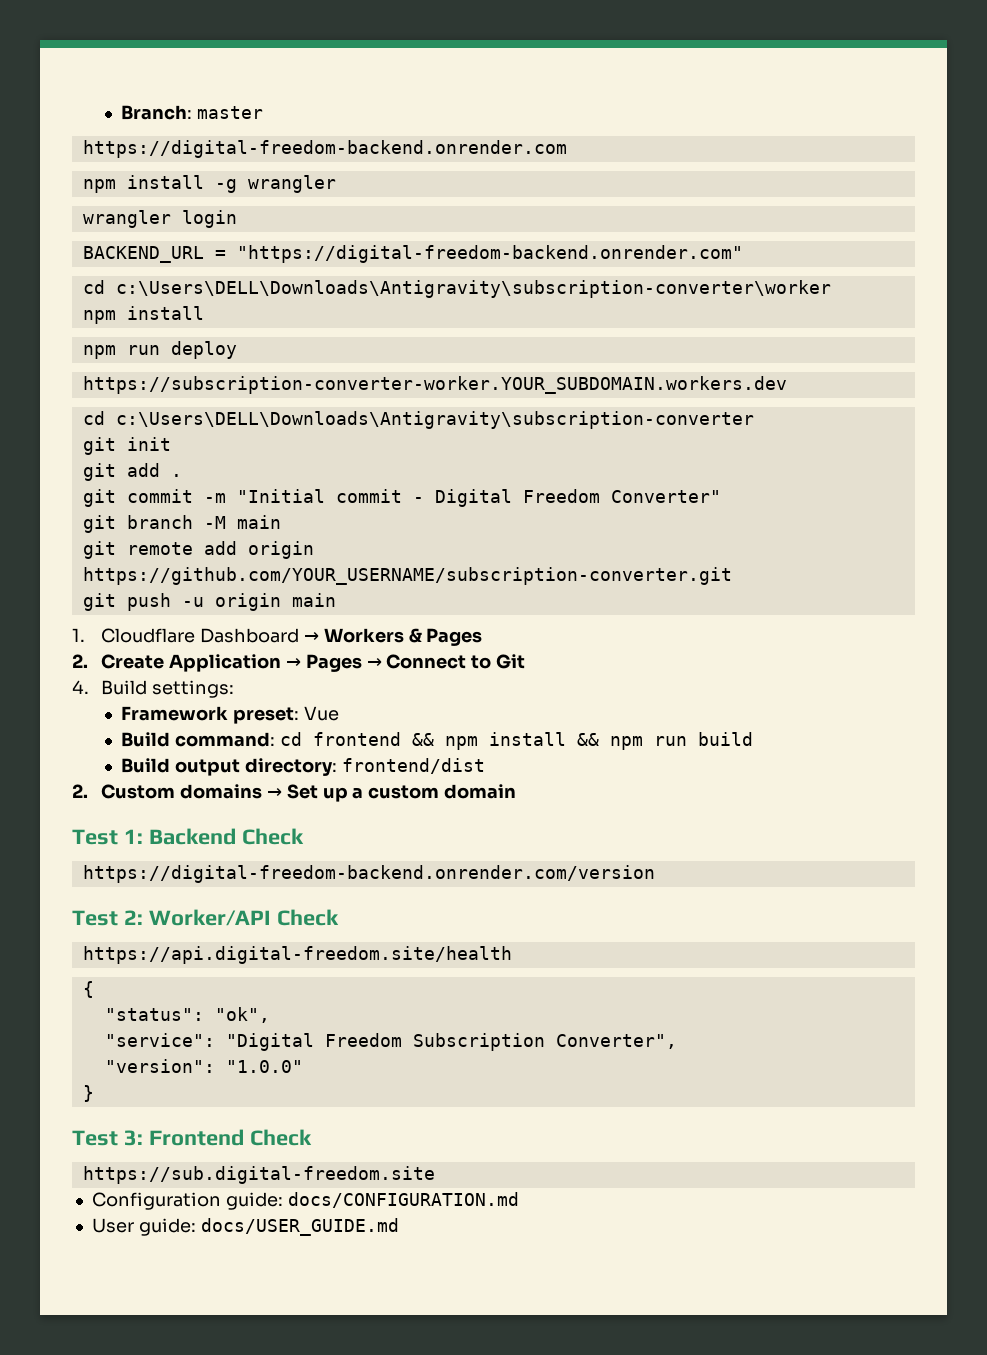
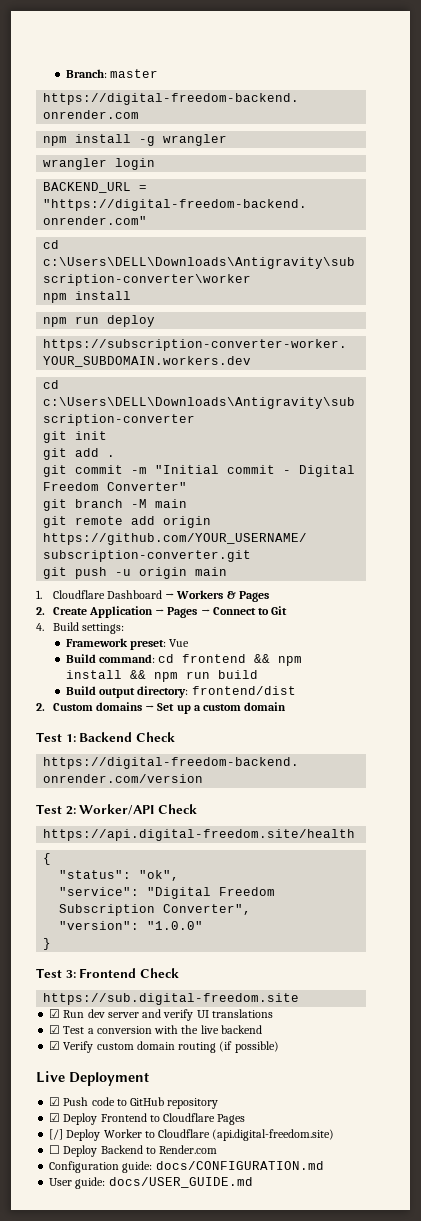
+ ☑ Run dev server and verify UI translations
+ ☑ Test a conversion with the live backend
+ ☑ Verify custom domain routing (if possible)
+ Live Deployment
+ ☑ Push code to GitHub repository
+ ☑ Deploy Frontend to Cloudflare Pages
+ [/] Deploy Worker to Cloudflare (api.digital-freedom.site)
+ ☐ Deploy Backend to Render.com

